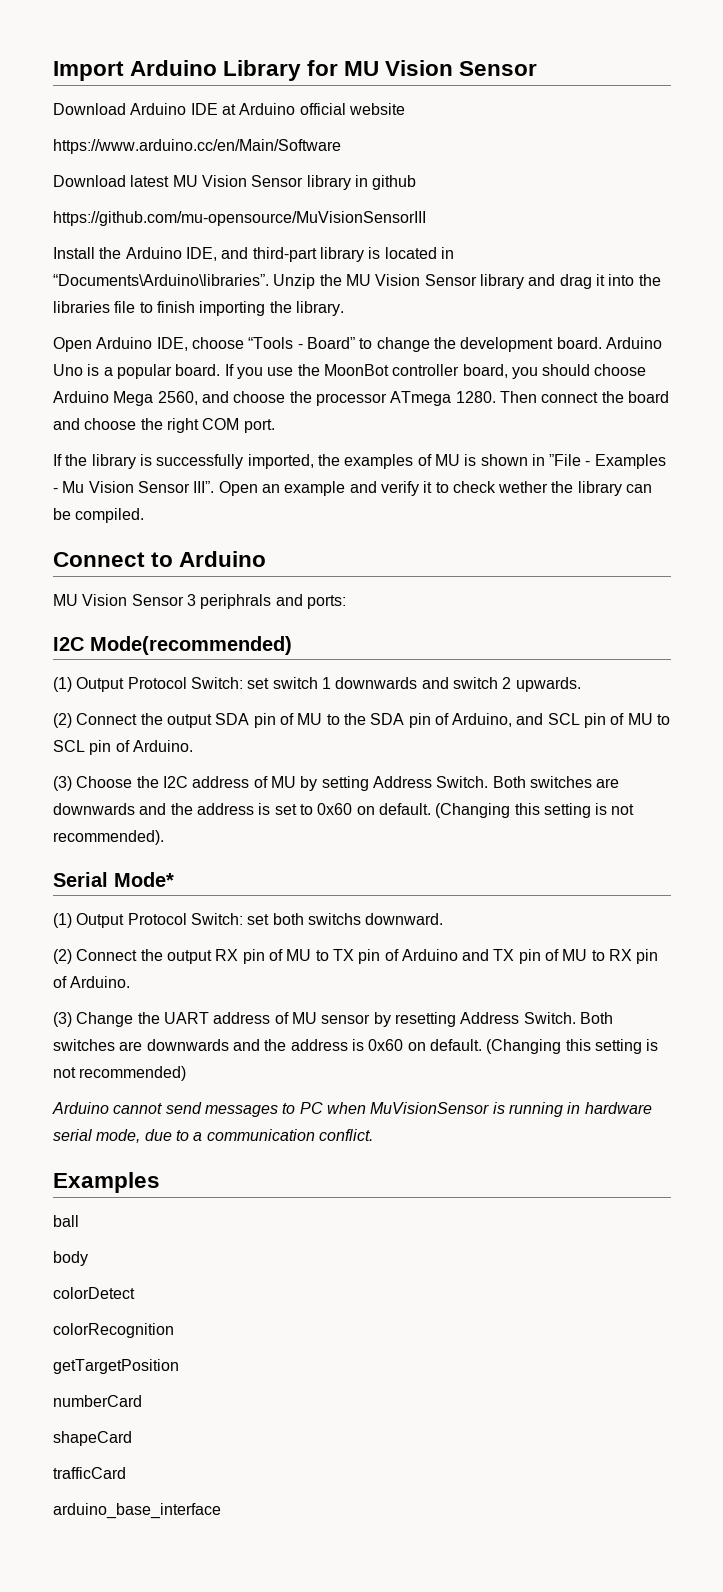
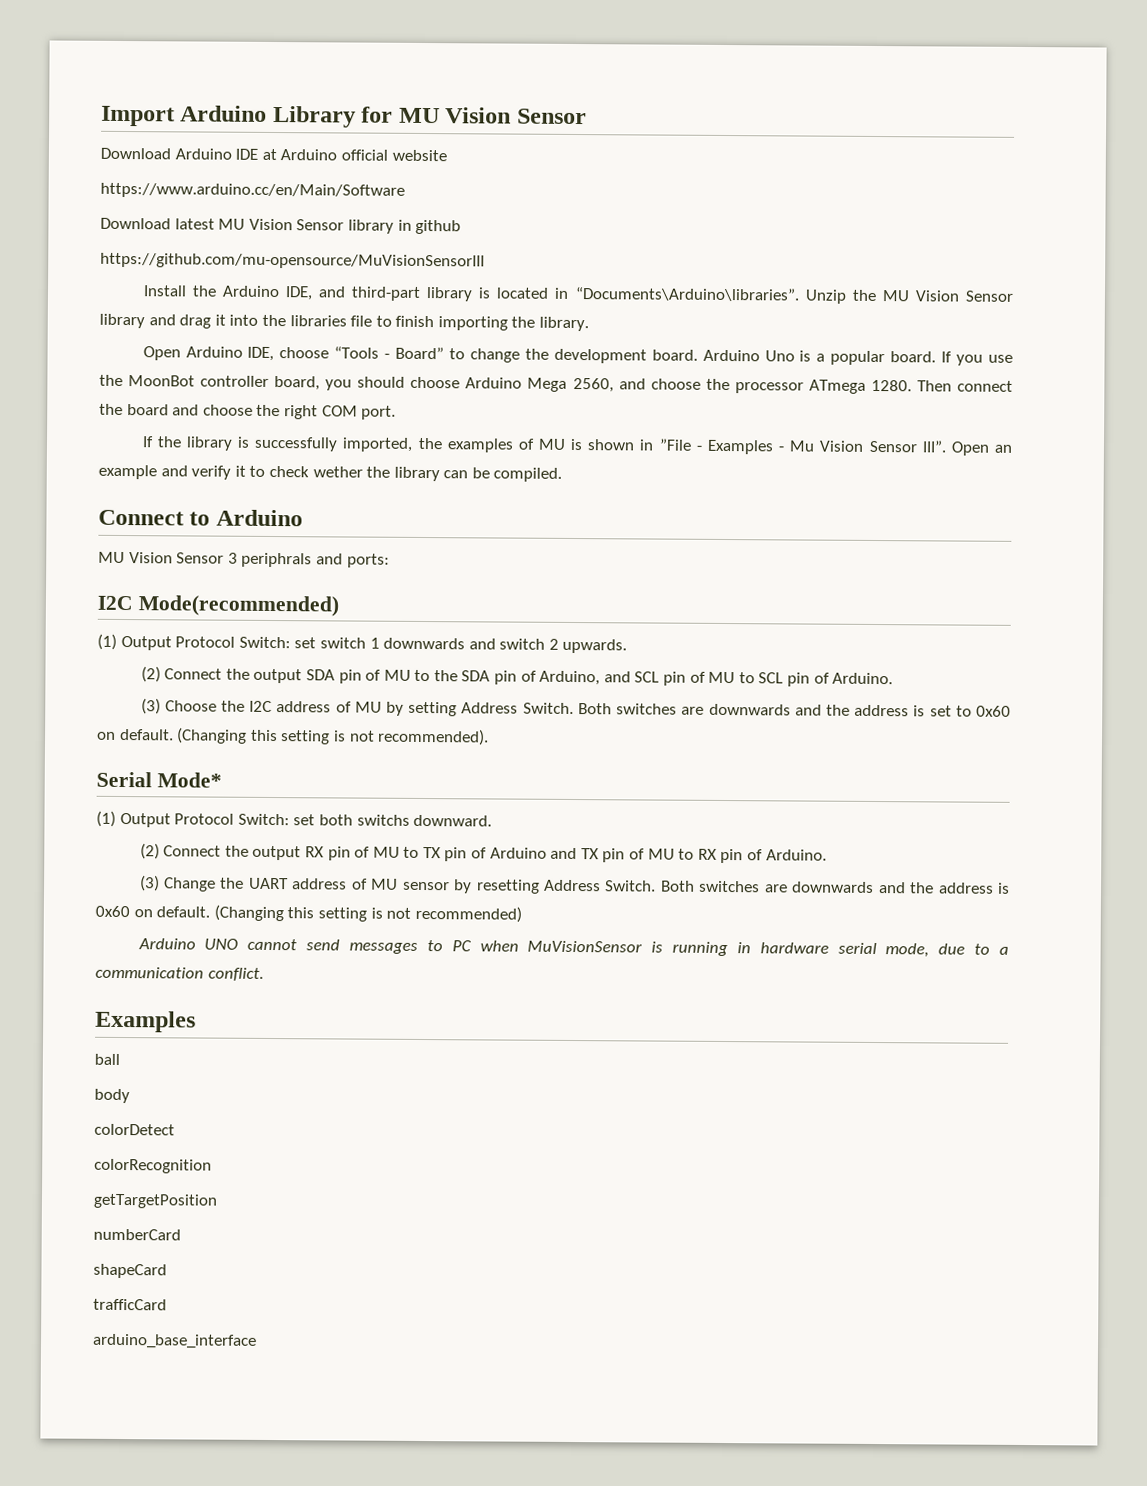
- Arduino cannot send messages to PC when MuVisionSensor is running in hardware serial mode, due to a communication conflict.
+ Arduino UNO cannot send messages to PC when MuVisionSensor is running in hardware serial mode, due to a communication conflict.

